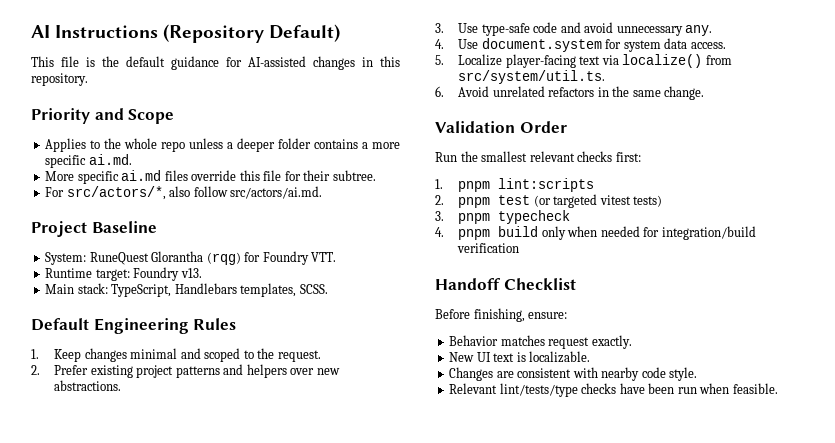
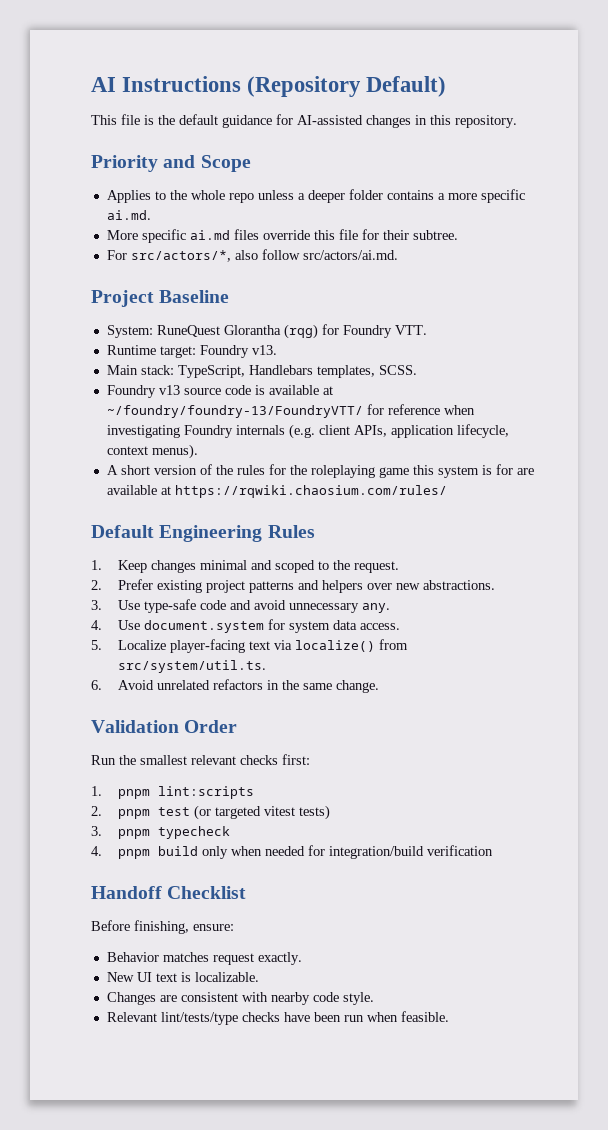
+ Foundry v13 source code is available at ~/foundry/foundry-13/FoundryVTT/ for reference when investigating Foundry internals (e.g. client APIs, application lifecycle, context menus).
+ A short version of the rules for the roleplaying game this system is for are available at https://rqwiki.chaosium.com/rules/

